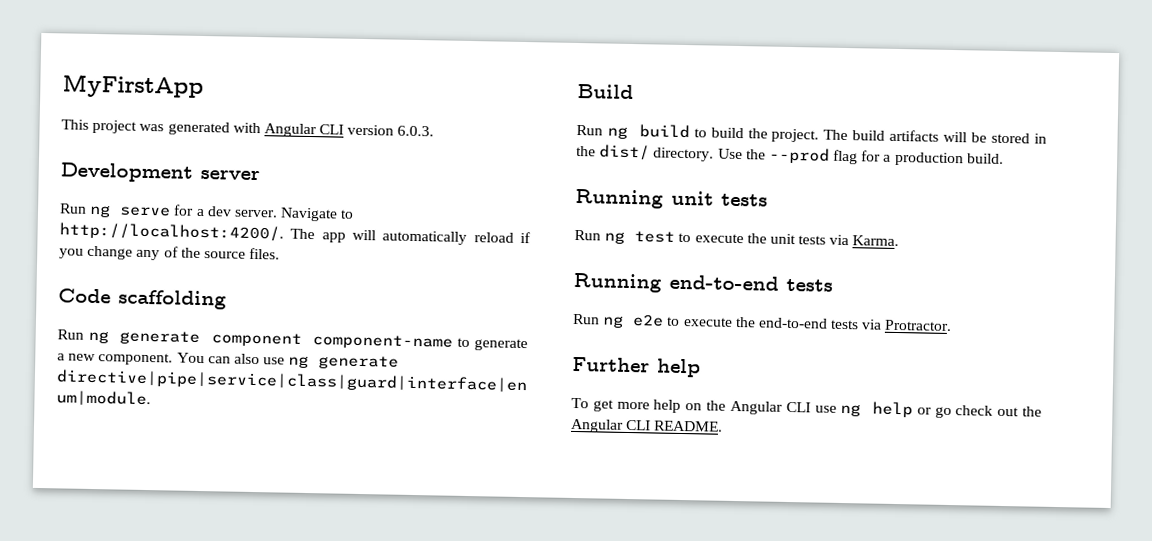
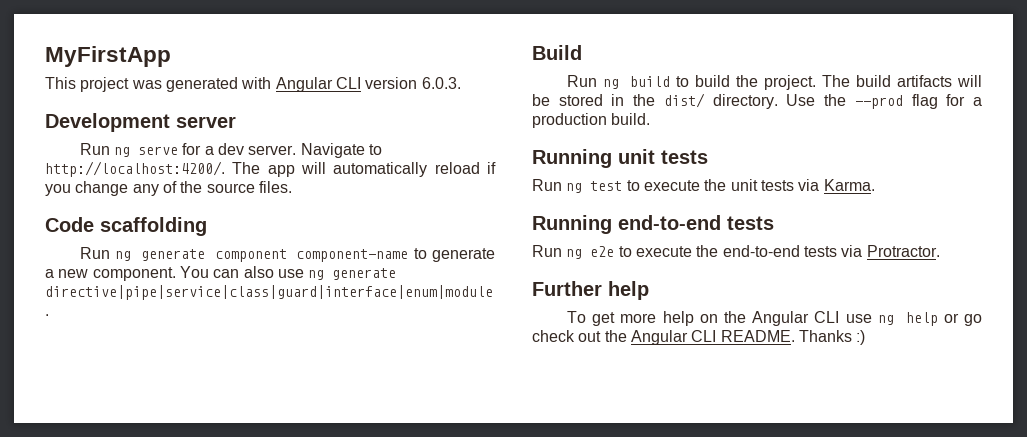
+ Thanks :)

